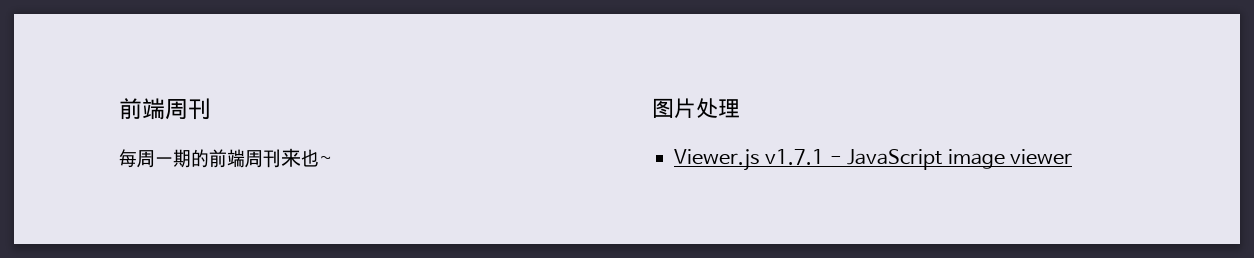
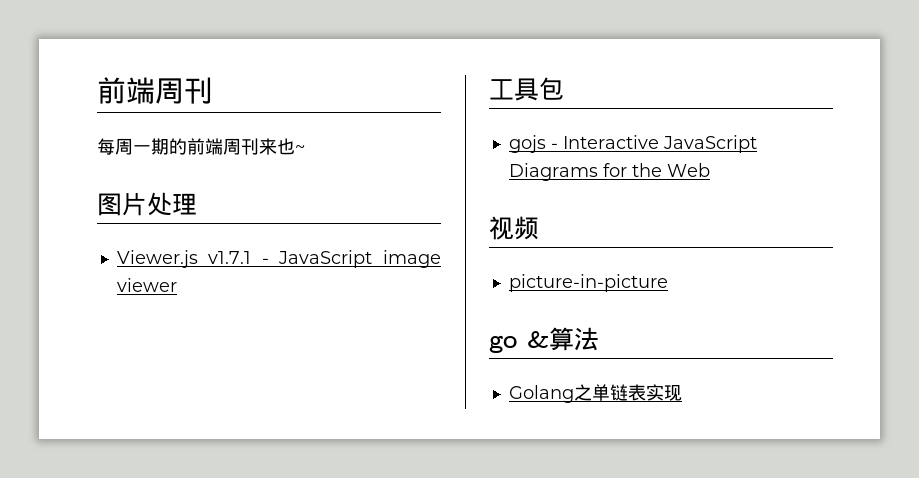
+ 工具包
+ gojs - Interactive JavaScript Diagrams for the Web
+ 视频
+ picture-in-picture
+ go &算法
+ Golang之单链表实现

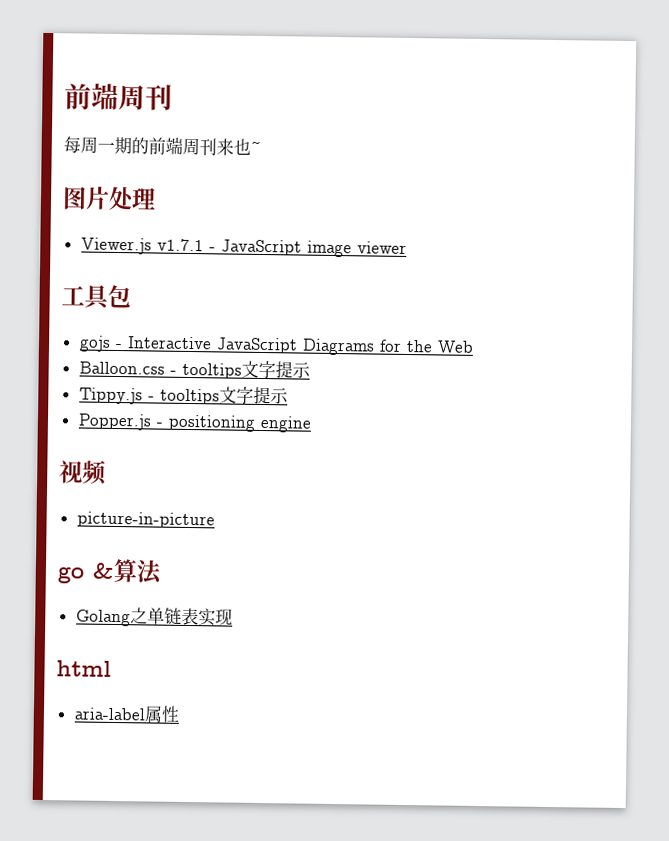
+ Balloon.css - tooltips文字提示
+ Tippy.js - tooltips文字提示
+ Popper.js - positioning engine
+ html
+ aria-label属性

